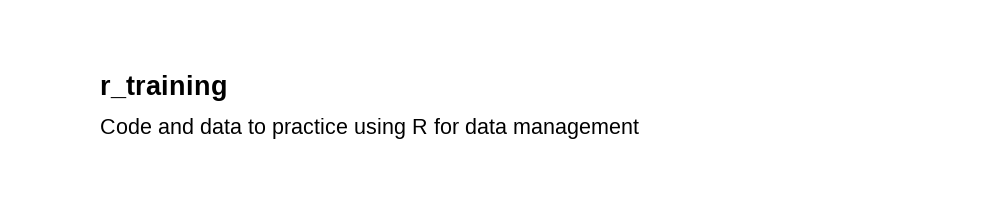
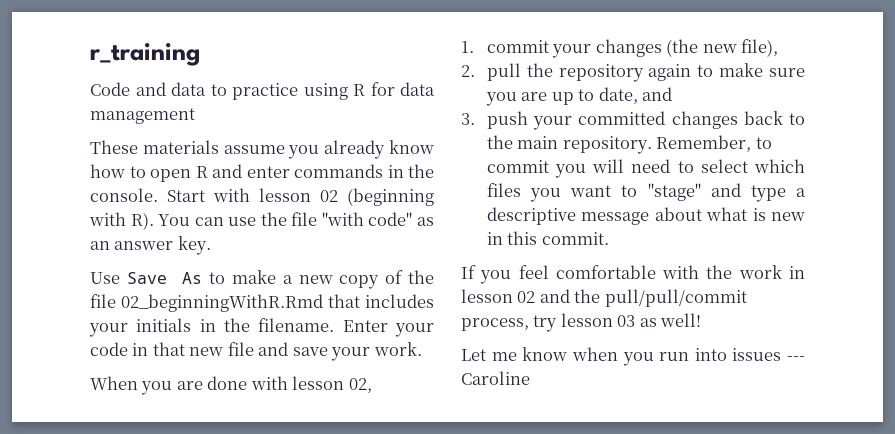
+ These materials assume you already know how to open R and enter commands in the console. Start with lesson 02 (beginning with R). You can use the file "with code" as an answer key.
+ Use Save As to make a new copy of the file 02_beginningWithR.Rmd that includes your initials in the filename. Enter your code in that new file and save your work.
+ When you are done with lesson 02,
+ 1. commit your changes (the new file),
+ 2. pull the repository again to make sure you are up to date, and
+ 3. push your committed changes back to the main repository. Remember, to commit you will need to select which files you want to "stage" and type a descriptive message about what is new in this commit.
+ If you feel comfortable with the work in lesson 02 and the pull/pull/commit process, try lesson 03 as well!
+ Let me know when you run into issues --- Caroline

